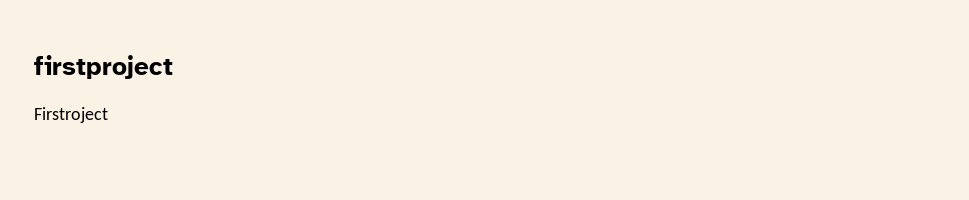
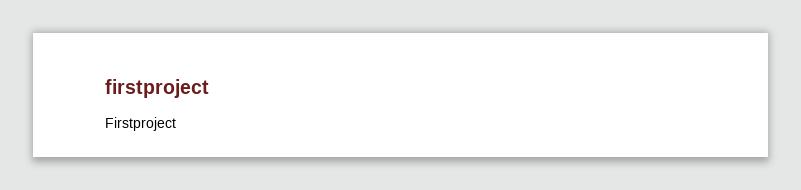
- Firstroject
+ Firstproject

